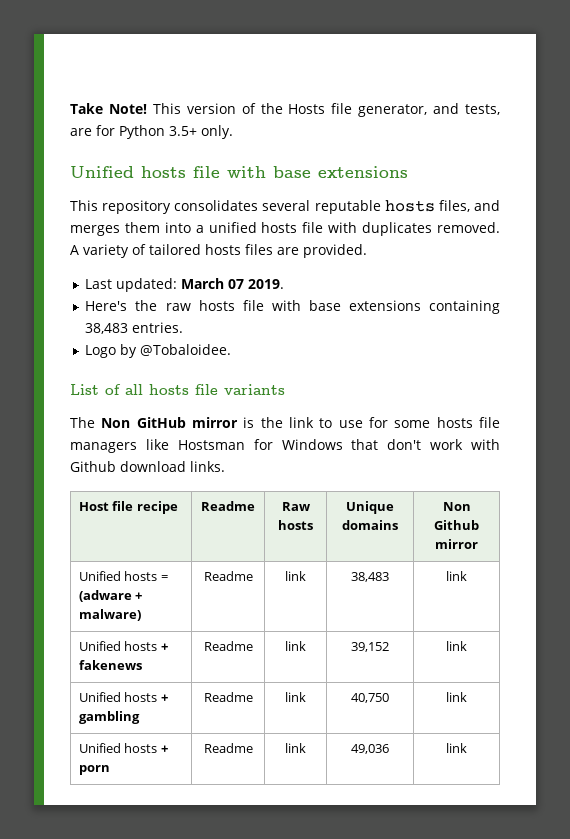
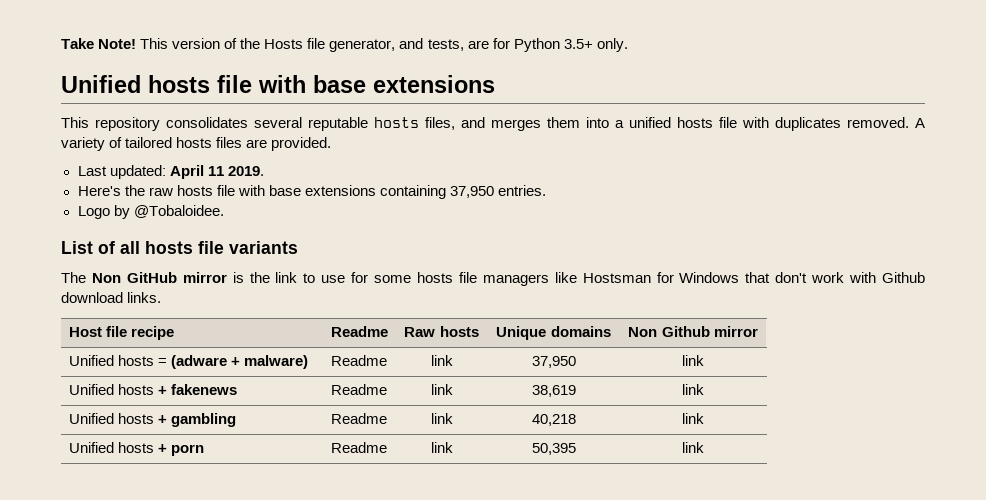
- Last updated: March 07 2019.
+ Last updated: April 11 2019.
- Here's the raw hosts file with base extensions containing 38,483 entries.
+ Here's the raw hosts file with base extensions containing 37,950 entries.
- Unified hosts = (adware + malware) | Readme | link | 38,483 | link
+ Unified hosts = (adware + malware) | Readme | link | 37,950 | link
- Unified hosts + fakenews | Readme | link | 39,152 | link
+ Unified hosts + fakenews | Readme | link | 38,619 | link
- Unified hosts + gambling | Readme | link | 40,750 | link
+ Unified hosts + gambling | Readme | link | 40,218 | link
- Unified hosts + porn | Readme | link | 49,036 | link
+ Unified hosts + porn | Readme | link | 50,395 | link

